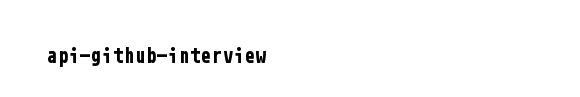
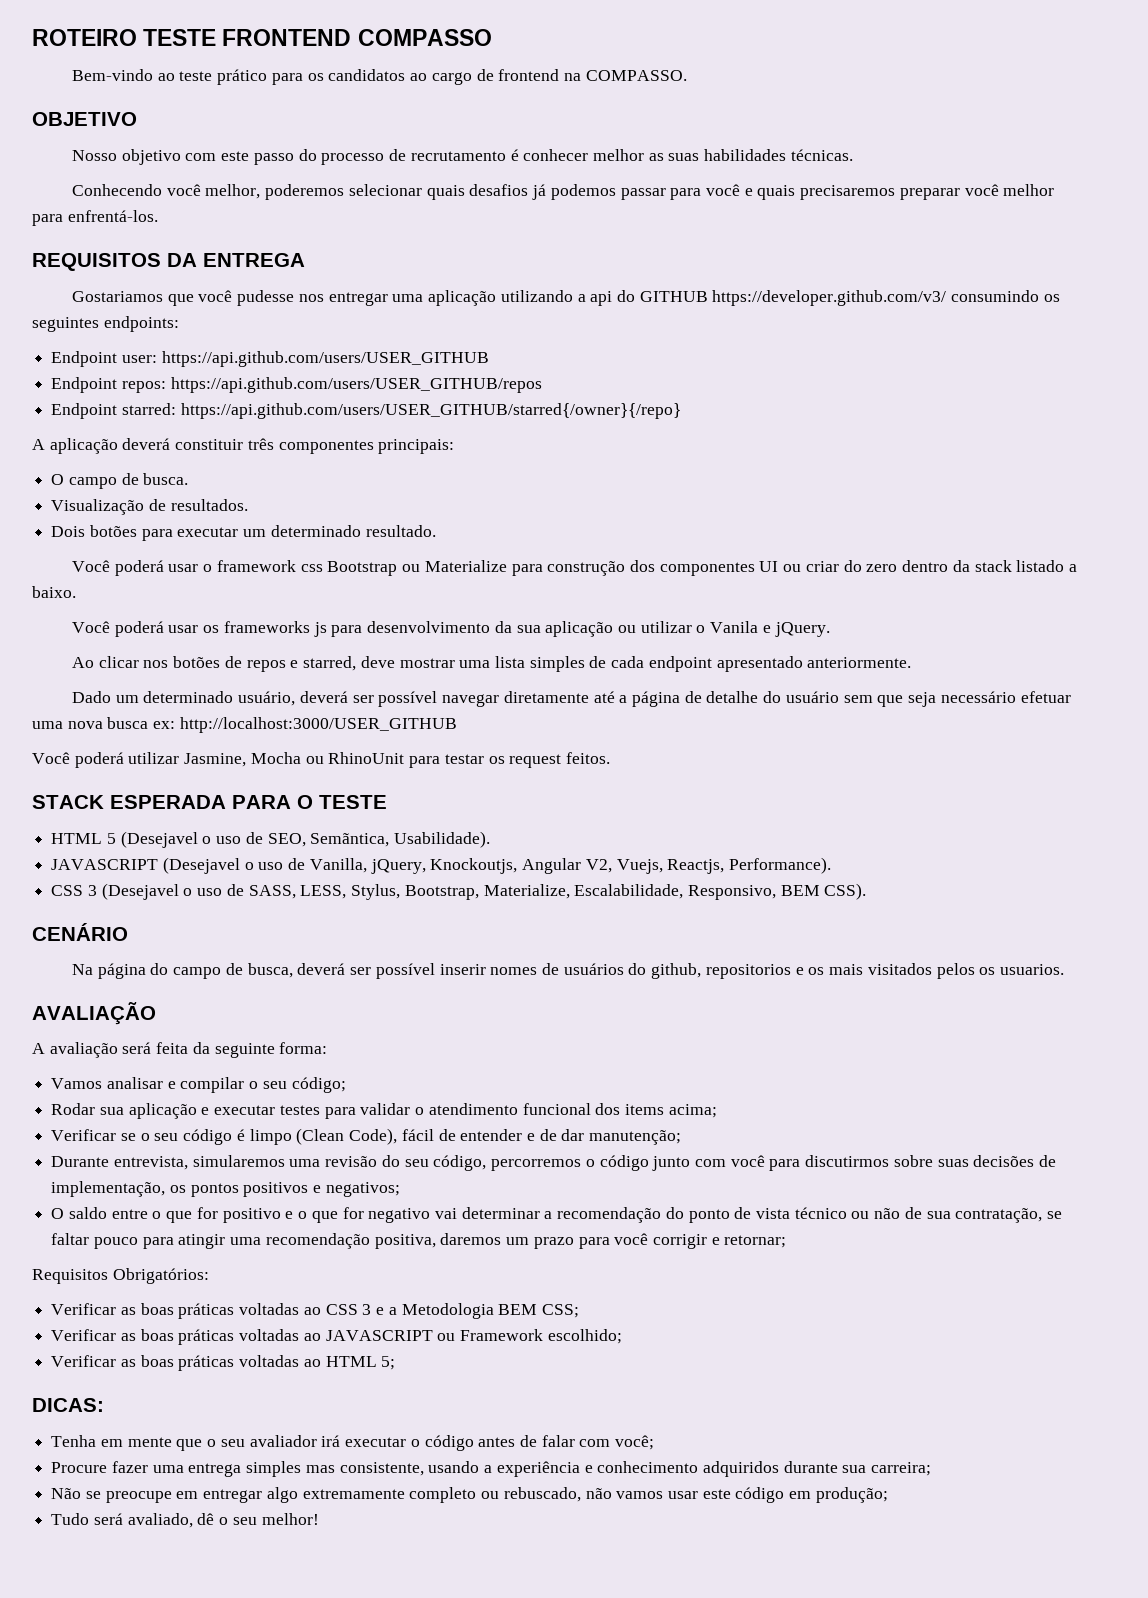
- api-github-interview
+ ROTEIRO TESTE FRONTEND COMPASSO
+ Bem-vindo ao teste prático para os candidatos ao cargo de frontend na COMPASSO.
+ OBJETIVO
+ Nosso objetivo com este passo do processo de recrutamento é conhecer melhor as suas habilidades técnicas.
+ Conhecendo você melhor, poderemos selecionar quais desafios já podemos passar para você e quais precisaremos preparar você melhor para enfrentá-los.
+ REQUISITOS DA ENTREGA
+ Gostariamos que você pudesse nos entregar uma aplicação utilizando a api do GITHUB https://developer.github.com/v3/ consumindo os seguintes endpoints:
+ Endpoint user: https://api.github.com/users/USER_GITHUB
+ Endpoint repos: https://api.github.com/users/USER_GITHUB/repos
+ Endpoint starred: https://api.github.com/users/USER_GITHUB/starred{/owner}{/repo}
+ A aplicação deverá constituir três componentes principais:
+ O campo de busca.
+ Visualização de resultados.
+ Dois botões para executar um determinado resultado.
+ Você poderá usar o framework css Bootstrap ou Materialize para construção dos componentes UI ou criar do zero dentro da stack listado a baixo.
+ Você poderá usar os frameworks js para desenvolvimento da sua aplicação ou utilizar o Vanila e jQuery.
+ Ao clicar nos botões de repos e starred, deve mostrar uma lista simples de cada endpoint apresentado anteriormente.
+ Dado um determinado usuário, deverá ser possível navegar diretamente até a página de detalhe do usuário sem que seja necessário efetuar uma nova busca ex: http://localhost:3000/USER_GITHUB
+ Você poderá utilizar Jasmine, Mocha ou RhinoUnit para testar os request feitos.
+ STACK ESPERADA PARA O TESTE
+ HTML 5 (Desejavel o uso de SEO, Semãntica, Usabilidade).
+ JAVASCRIPT (Desejavel o uso de Vanilla, jQuery, Knockoutjs, Angular V2, Vuejs, Reactjs, Performance).
+ CSS 3 (Desejavel o uso de SASS, LESS, Stylus, Bootstrap, Materialize, Escalabilidade, Responsivo, BEM CSS).
+ CENÁRIO
+ Na página do campo de busca, deverá ser possível inserir nomes de usuários do github, repositorios e os mais visitados pelos os usuarios.
+ AVALIAÇÃO
+ A avaliação será feita da seguinte forma:
+ Vamos analisar e compilar o seu código;
+ Rodar sua aplicação e executar testes para validar o atendimento funcional dos items acima;
+ Verificar se o seu código é limpo (Clean Code), fácil de entender e de dar manutenção;
+ Durante entrevista, simularemos uma revisão do seu código, percorremos o código junto com você para discutirmos sobre suas decisões de implementação, os pontos positivos e negativos;
+ O saldo entre o que for positivo e o que for negativo vai determinar a recomendação do ponto de vista técnico ou não de sua contratação, se faltar pouco para atingir uma recomendação positiva, daremos um prazo para você corrigir e retornar;
+ Requisitos Obrigatórios:
+ Verificar as boas práticas voltadas ao CSS 3 e a Metodologia BEM CSS;
+ Verificar as boas práticas voltadas ao JAVASCRIPT ou Framework escolhido;
+ Verificar as boas práticas voltadas ao HTML 5;
+ DICAS:
+ Tenha em mente que o seu avaliador irá executar o código antes de falar com você;
+ Procure fazer uma entrega simples mas consistente, usando a experiência e conhecimento adquiridos durante sua carreira;
+ Não se preocupe em entregar algo extremamente completo ou rebuscado, não vamos usar este código em produção;
+ Tudo será avaliado, dê o seu melhor!

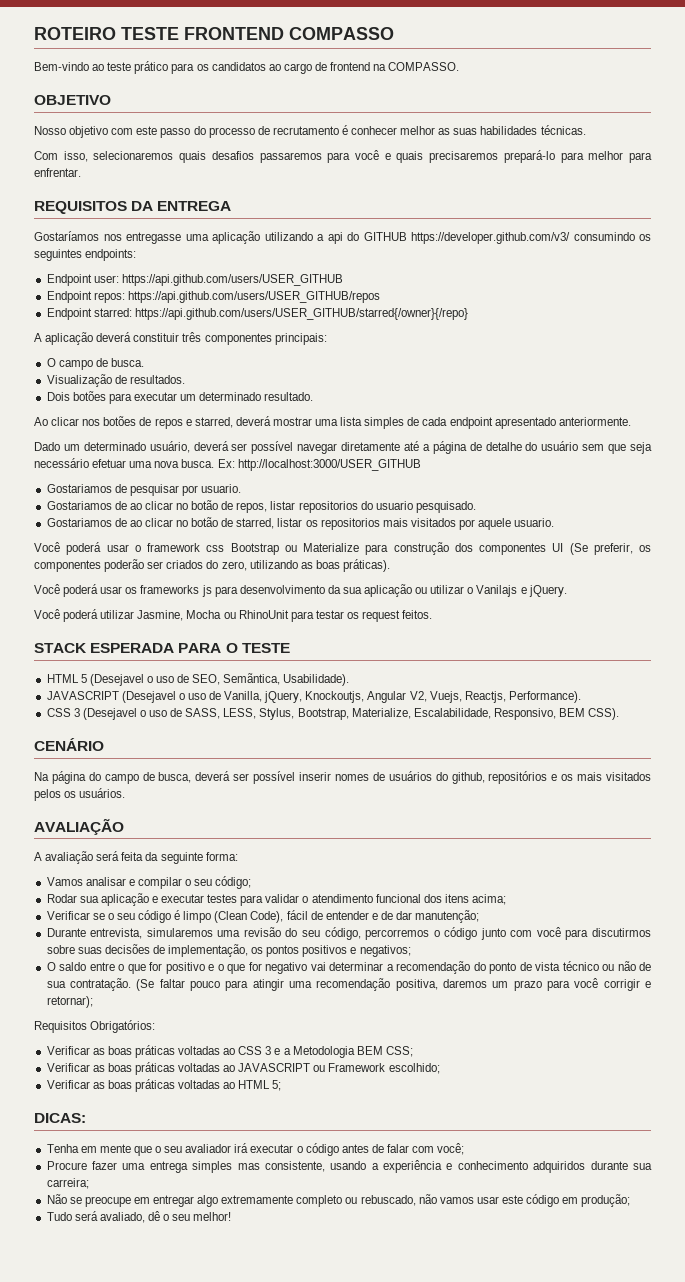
- Conhecendo você melhor, poderemos selecionar quais desafios já podemos passar para você e quais precisaremos preparar você melhor para enfrentá-los.
+ Com isso, selecionaremos quais desafios passaremos para você e quais precisaremos prepará-lo para melhor para enfrentar.
- Gostariamos que você pudesse nos entregar uma aplicação utilizando a api do GITHUB https://developer.github.com/v3/ consumindo os seguintes endpoints:
+ Gostaríamos nos entregasse uma aplicação utilizando a api do GITHUB https://developer.github.com/v3/ consumindo os seguintes endpoints:
- Você poderá usar o framework css Bootstrap ou Materialize para construção dos componentes UI ou criar do zero dentro da stack listado a baixo.
- Você poderá usar os frameworks js para desenvolvimento da sua aplicação ou utilizar o Vanila e jQuery.
- Ao clicar nos botões de repos e starred, deve mostrar uma lista simples de cada endpoint apresentado anteriormente.
+ Ao clicar nos botões de repos e starred, deverá mostrar uma lista simples de cada endpoint apresentado anteriormente.
- Dado um determinado usuário, deverá ser possível navegar diretamente até a página de detalhe do usuário sem que seja necessário efetuar uma nova busca ex: http://localhost:3000/USER_GITHUB
+ Dado um determinado usuário, deverá ser possível navegar diretamente até a página de detalhe do usuário sem que seja necessário efetuar uma nova busca. Ex: http://localhost:3000/USER_GITHUB
+ Gostariamos de pesquisar por usuario.
+ Gostariamos de ao clicar no botão de repos, listar repositorios do usuario pesquisado.
+ Gostariamos de ao clicar no botão de starred, listar os repositorios mais visitados por aquele usuario.
+ Você poderá usar o framework css Bootstrap ou Materialize para construção dos componentes UI (Se preferir, os componentes poderão ser criados do zero, utilizando as boas práticas).
+ Você poderá usar os frameworks js para desenvolvimento da sua aplicação ou utilizar o Vanilajs e jQuery.
- Na página do campo de busca, deverá ser possível inserir nomes de usuários do github, repositorios e os mais visitados pelos os usuarios.
+ Na página do campo de busca, deverá ser possível inserir nomes de usuários do github, repositórios e os mais visitados pelos os usuários.
- Rodar sua aplicação e executar testes para validar o atendimento funcional dos items acima;
+ Rodar sua aplicação e executar testes para validar o atendimento funcional dos itens acima;
- O saldo entre o que for positivo e o que for negativo vai determinar a recomendação do ponto de vista técnico ou não de sua contratação, se faltar pouco para atingir uma recomendação positiva, daremos um prazo para você corrigir e retornar;
+ O saldo entre o que for positivo e o que for negativo vai determinar a recomendação do ponto de vista técnico ou não de sua contratação. (Se faltar pouco para atingir uma recomendação positiva, daremos um prazo para você corrigir e retornar);

